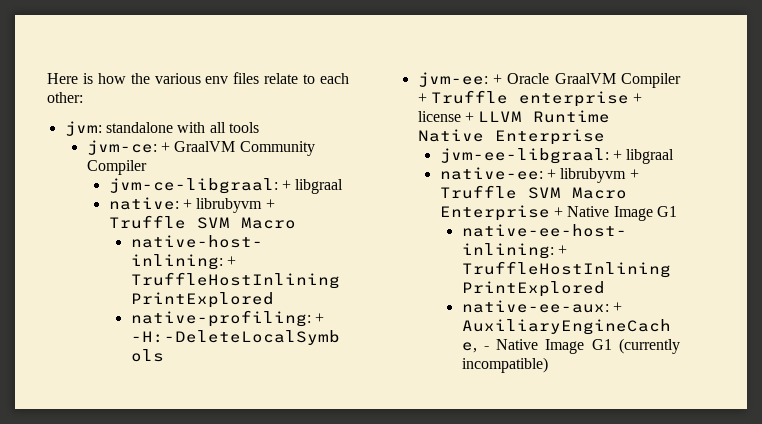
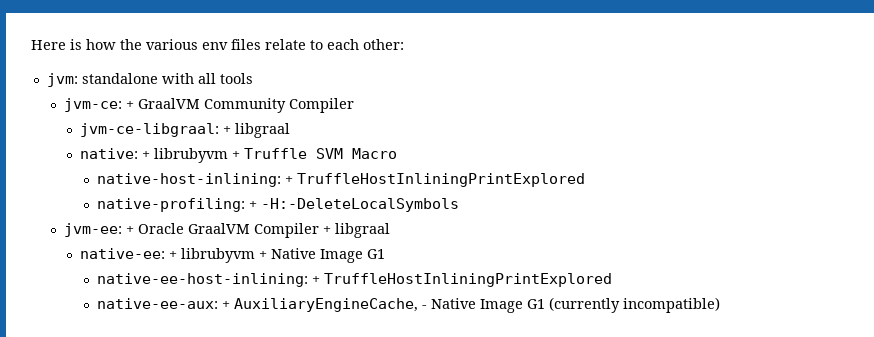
- jvm-ee: + Oracle GraalVM Compiler + Truffle enterprise + license + LLVM Runtime Native Enterprise
- jvm-ee-libgraal: + libgraal
+ jvm-ee: + Oracle GraalVM Compiler + libgraal
- native-ee: + librubyvm + Truffle SVM Macro Enterprise + Native Image G1
+ native-ee: + librubyvm + Native Image G1

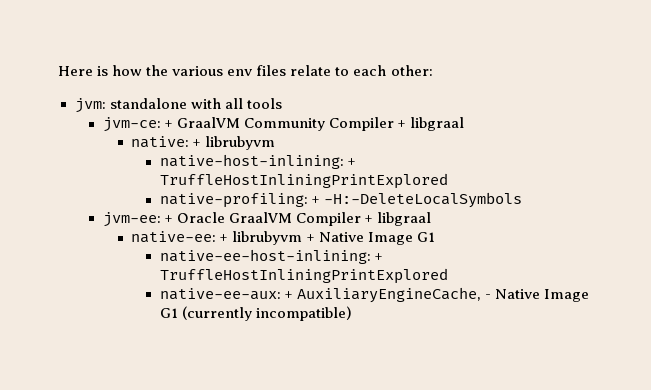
- jvm-ce: + GraalVM Community Compiler
- jvm-ce-libgraal: + libgraal
+ jvm-ce: + GraalVM Community Compiler + libgraal
- native: + librubyvm + Truffle SVM Macro
+ native: + librubyvm

